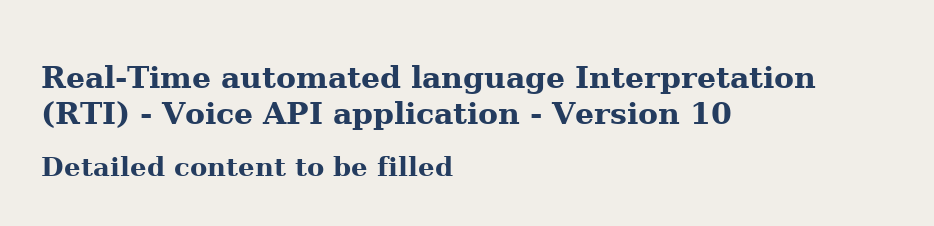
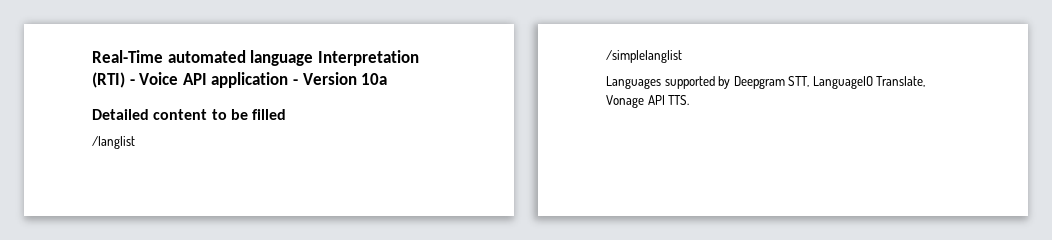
- Real-Time automated language Interpretation (RTI) - Voice API application - Version 10
+ Real-Time automated language Interpretation (RTI) - Voice API application - Version 10a
+ /langlist
+ /simplelanglist
+ Languages supported by Deepgram STT, LanguageIO Translate, Vonage API TTS.

